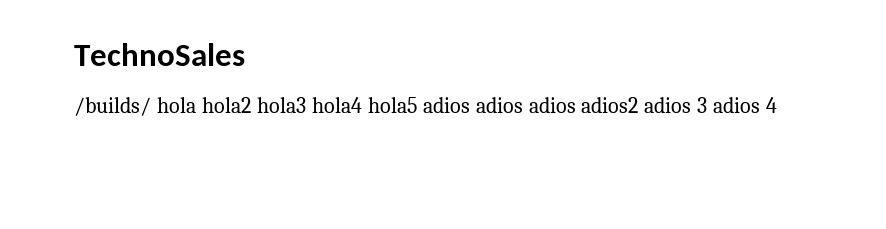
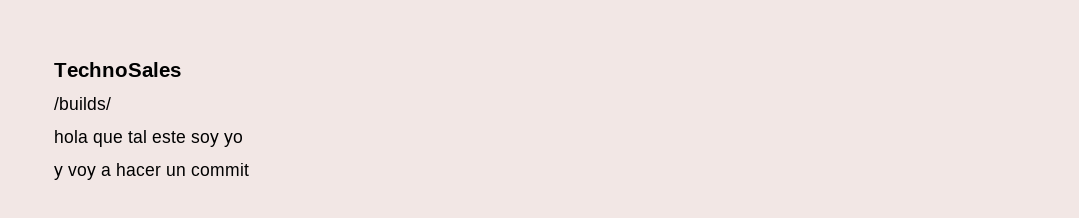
- /builds/ hola hola2 hola3 hola4 hola5 adios adios adios adios2 adios 3 adios 4
+ /builds/
+ hola que tal este soy yo
+ y voy a hacer un commit

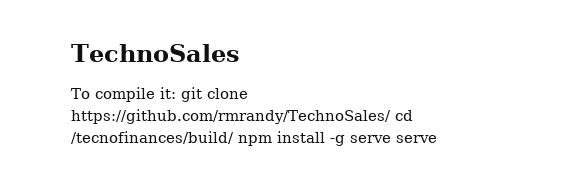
- /builds/
- hola que tal este soy yo
- y voy a hacer un commit
+ To compile it: git clone https://github.com/rmrandy/TechnoSales/ cd /tecnofinances/build/ npm install -g serve serve

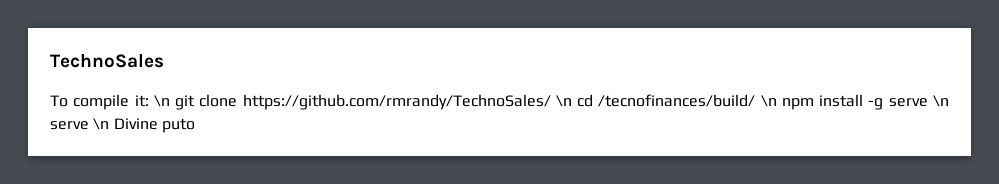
- To compile it: git clone https://github.com/rmrandy/TechnoSales/ cd /tecnofinances/build/ npm install -g serve serve
+ To compile it: \n git clone https://github.com/rmrandy/TechnoSales/ \n cd /tecnofinances/build/ \n npm install -g serve \n serve \n Divine puto

